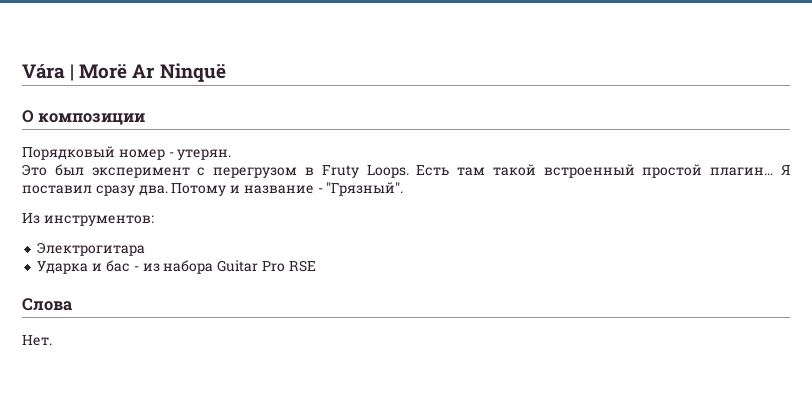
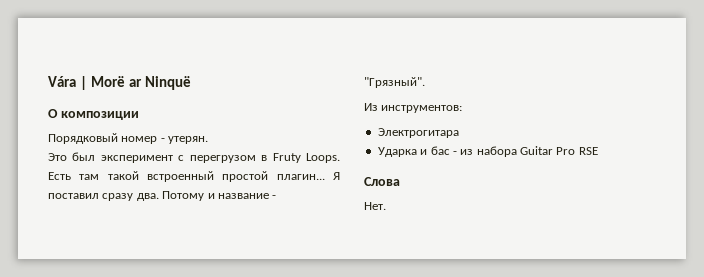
- Vára | Morë Ar Ninquë
+ Vára | Morë ar Ninquë

